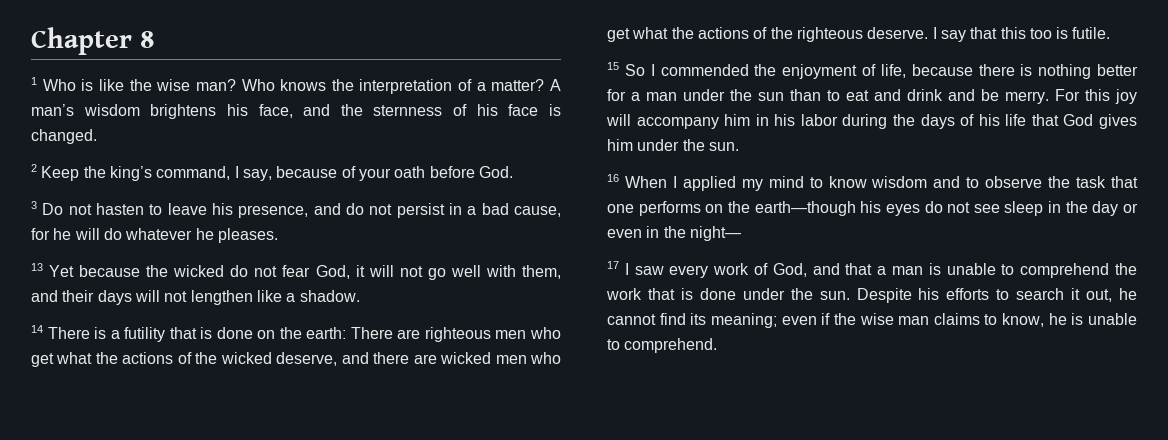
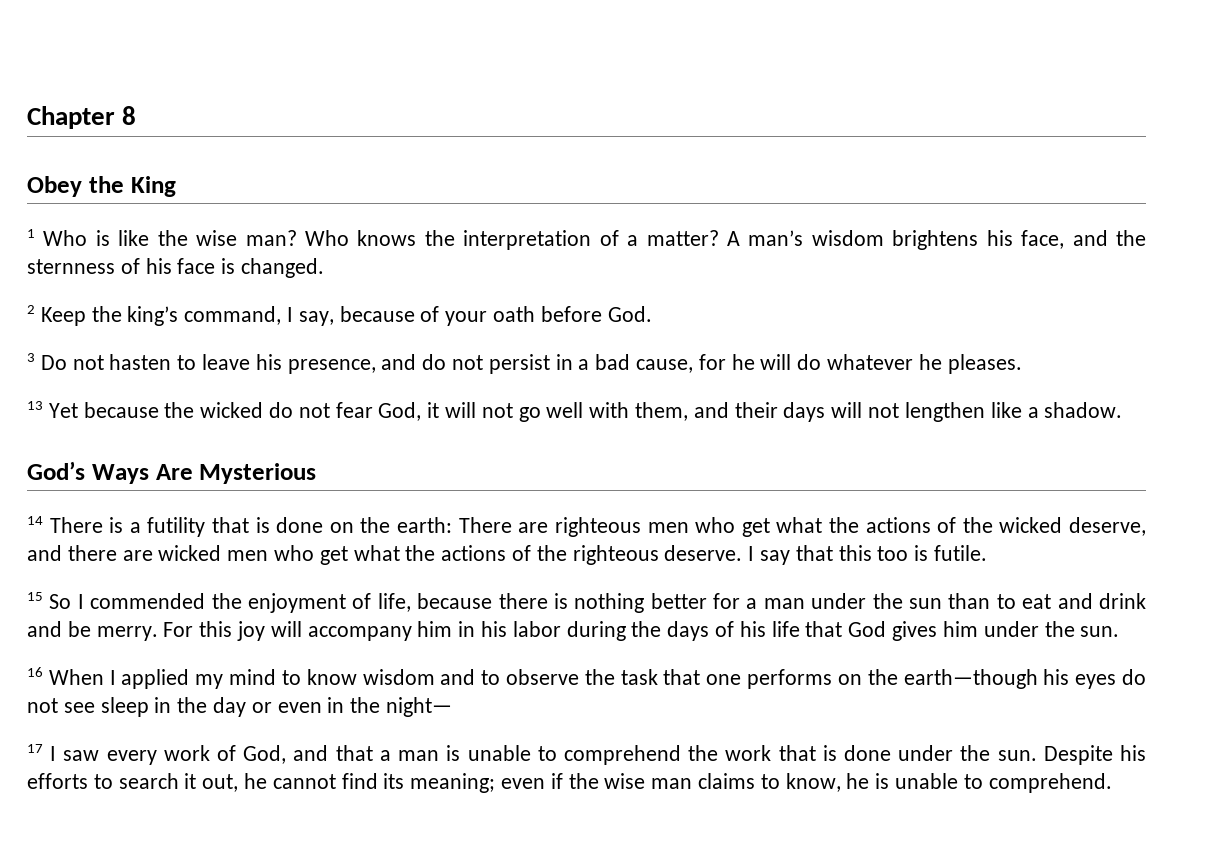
+ Obey the King
+ God’s Ways Are Mysterious

